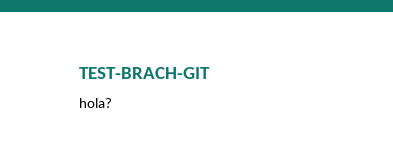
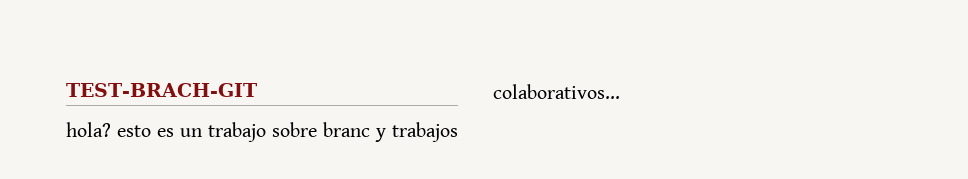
- hola?
+ hola? esto es un trabajo sobre branc y trabajos colaborativos...

